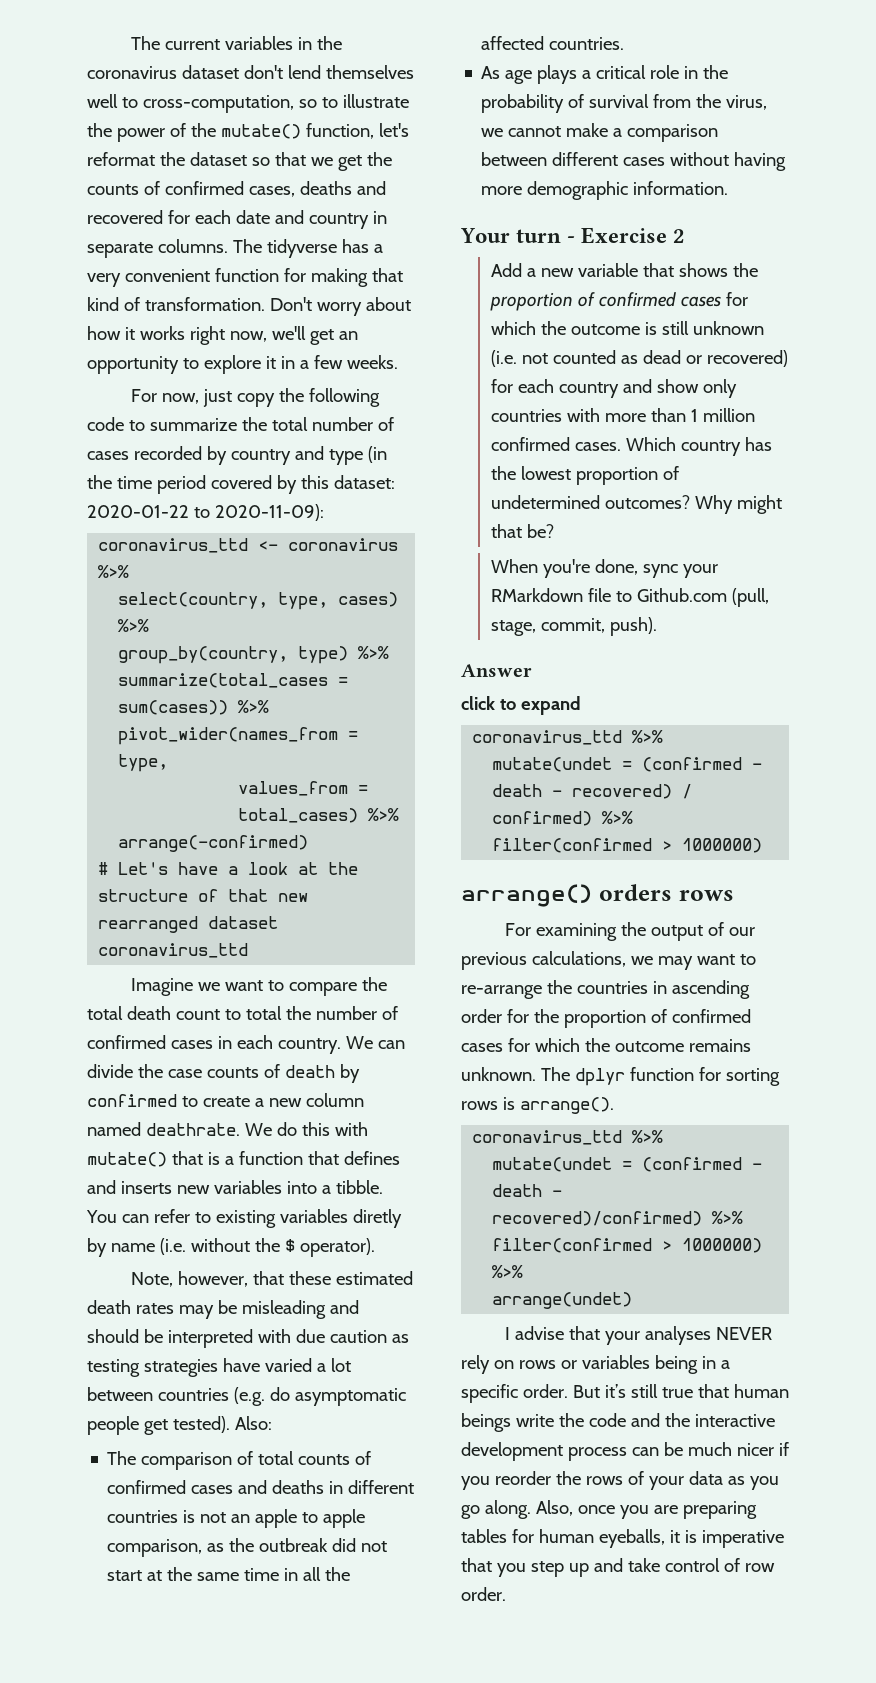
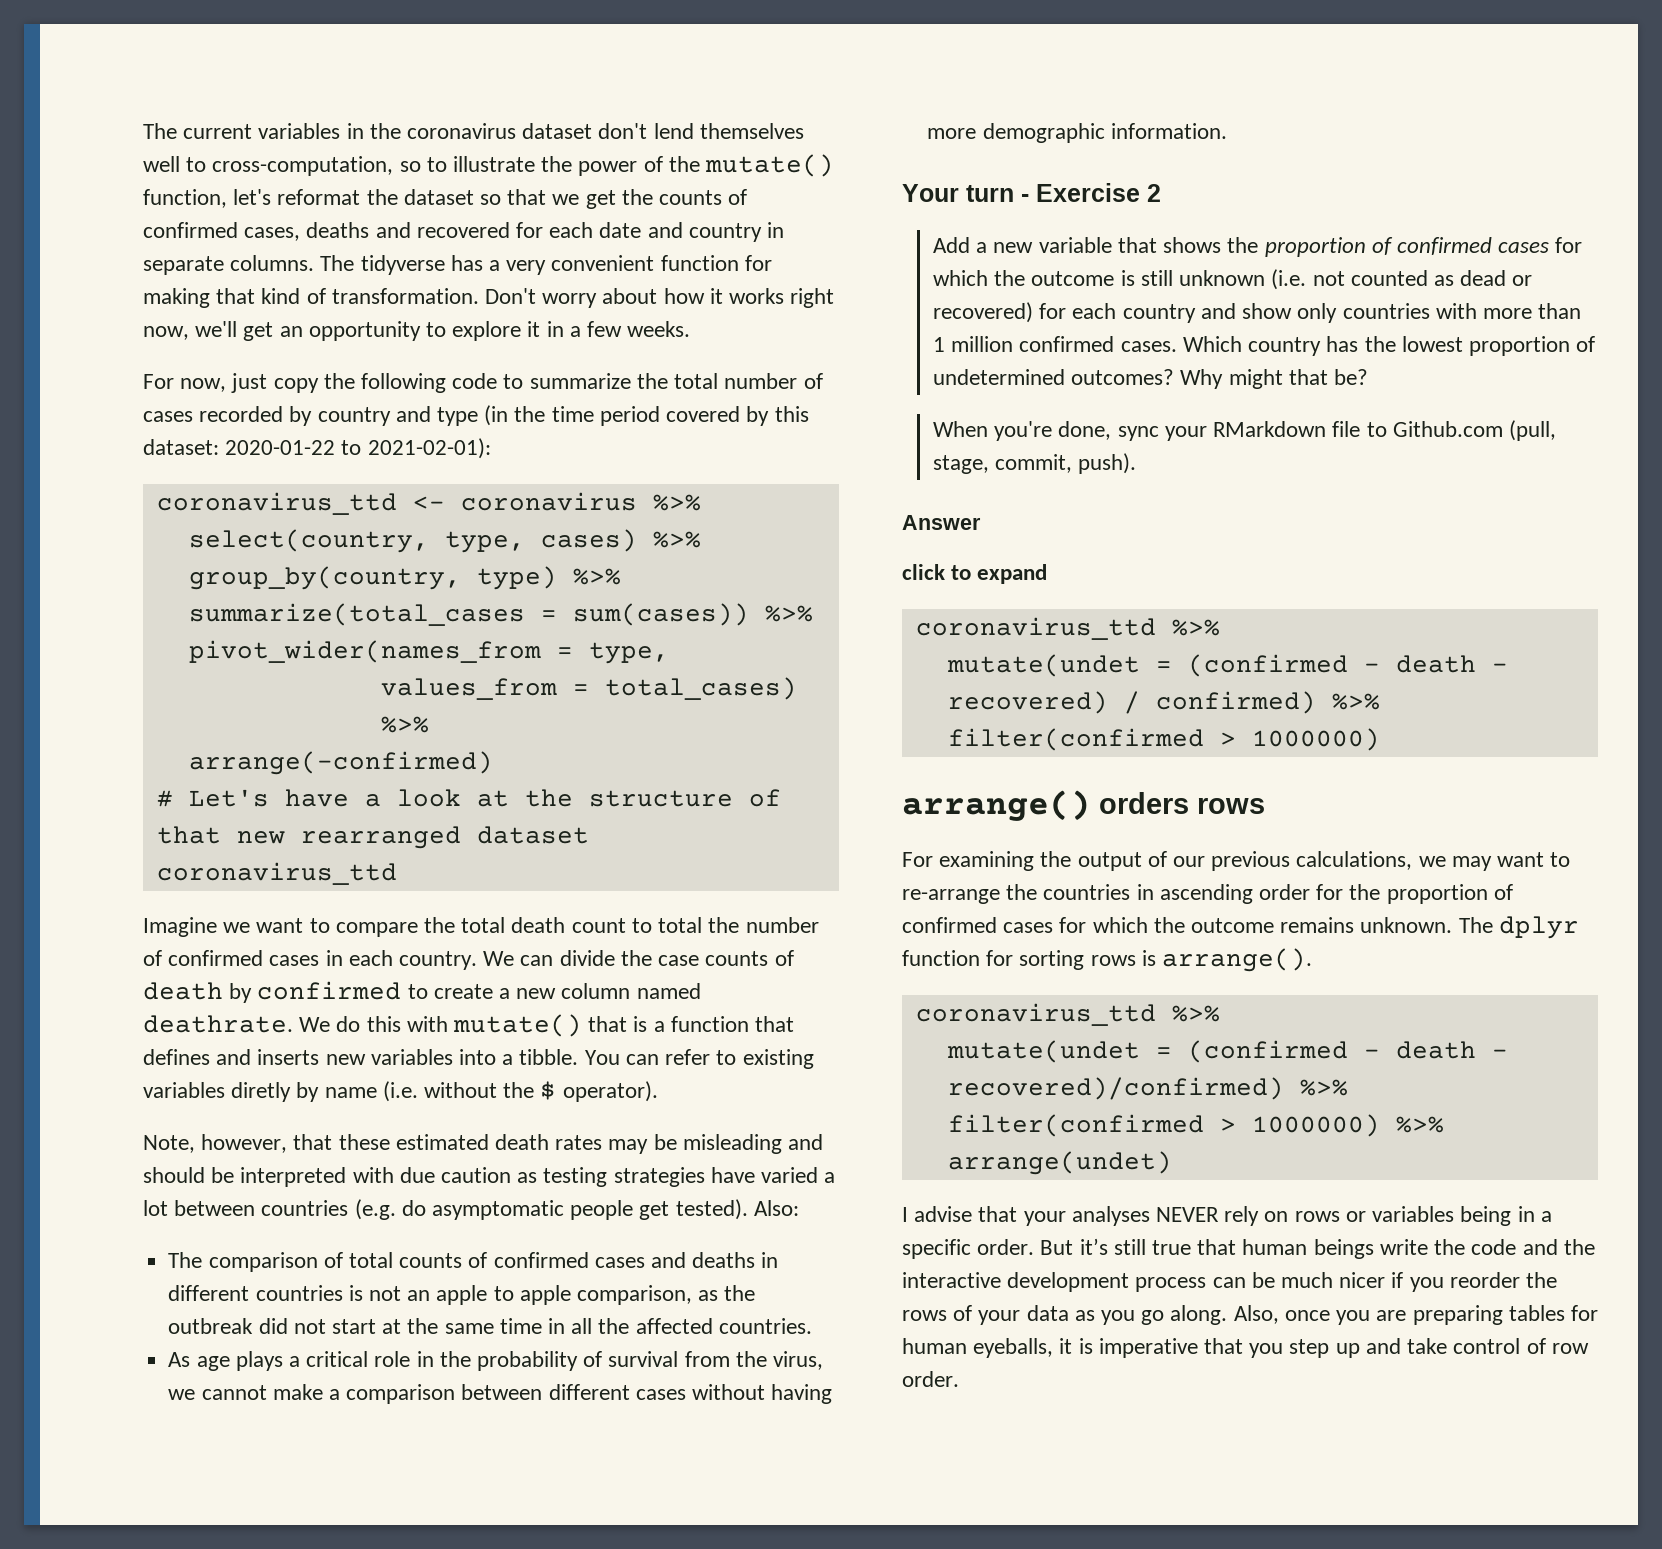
- For now, just copy the following code to summarize the total number of cases recorded by country and type (in the time period covered by this dataset: 2020-01-22 to 2020-11-09):
+ For now, just copy the following code to summarize the total number of cases recorded by country and type (in the time period covered by this dataset: 2020-01-22 to 2021-02-01):

